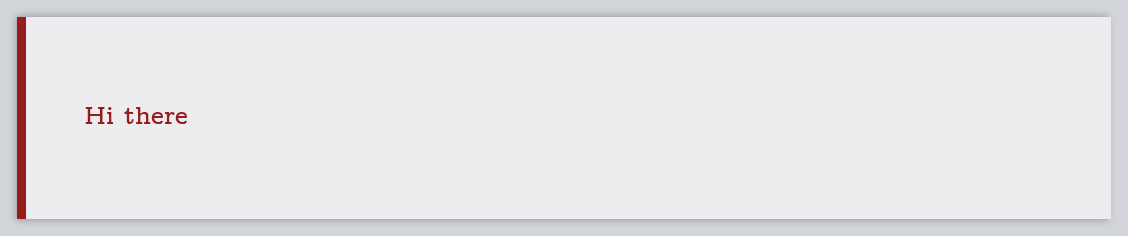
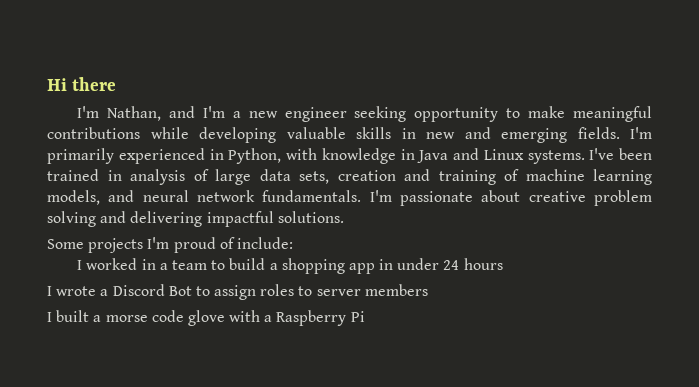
+ I'm Nathan, and I'm a new engineer seeking opportunity to make meaningful contributions while developing valuable skills in new and emerging fields. I'm primarily experienced in Python, with knowledge in Java and Linux systems. I've been trained in analysis of large data sets, creation and training of machine learning models, and neural network fundamentals. I'm passionate about creative problem solving and delivering impactful solutions.
+ Some projects I'm proud of include:
+ I worked in a team to build a shopping app in under 24 hours
+ I wrote a Discord Bot to assign roles to server members
+ I built a morse code glove with a Raspberry Pi

